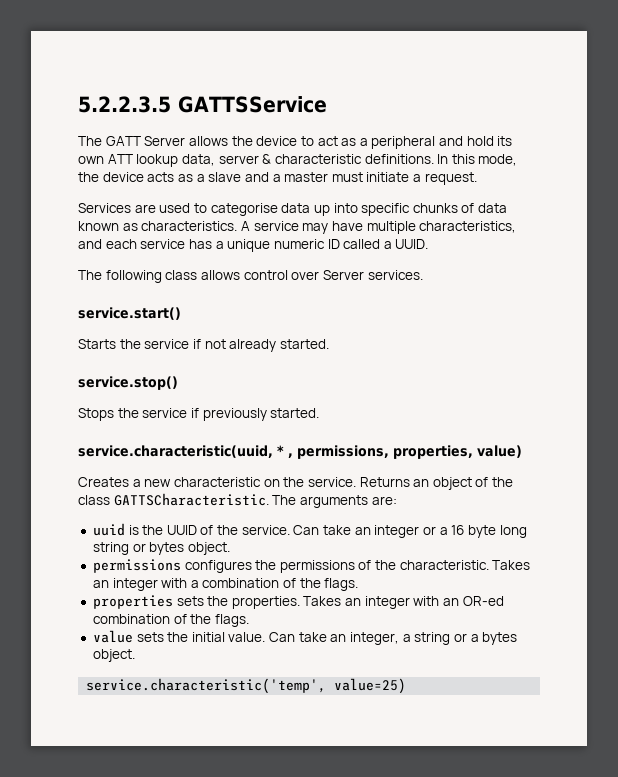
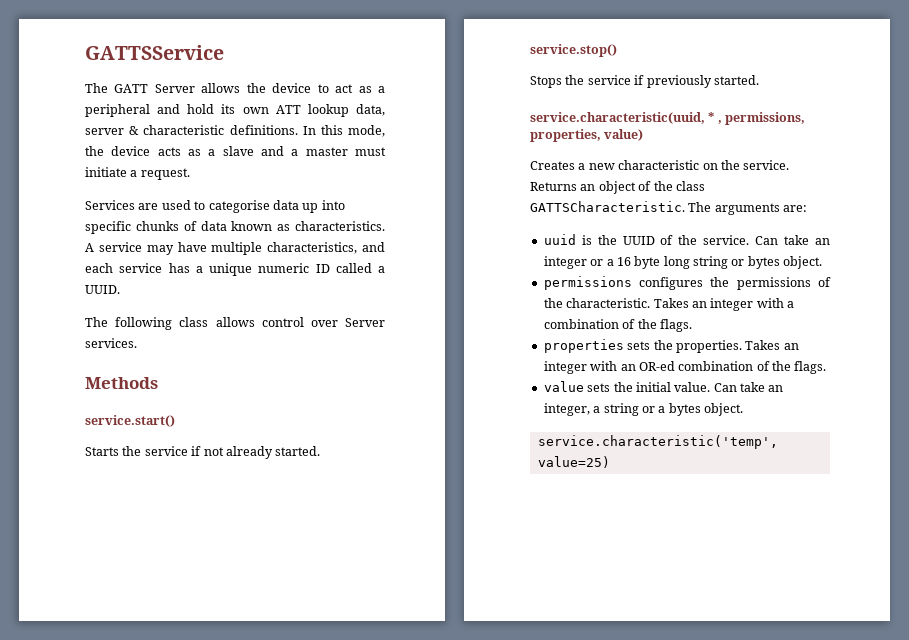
- 5.2.2.3.5 GATTSService
+ GATTSService
+ Methods

